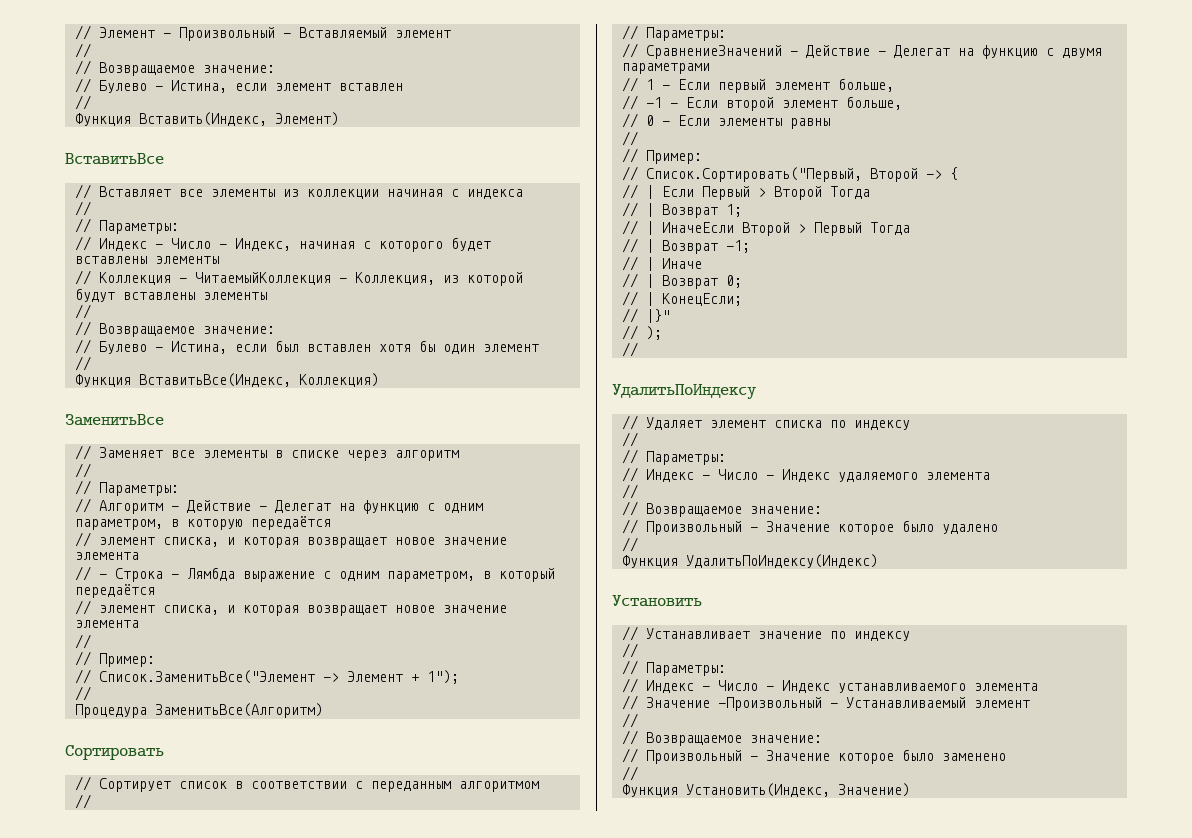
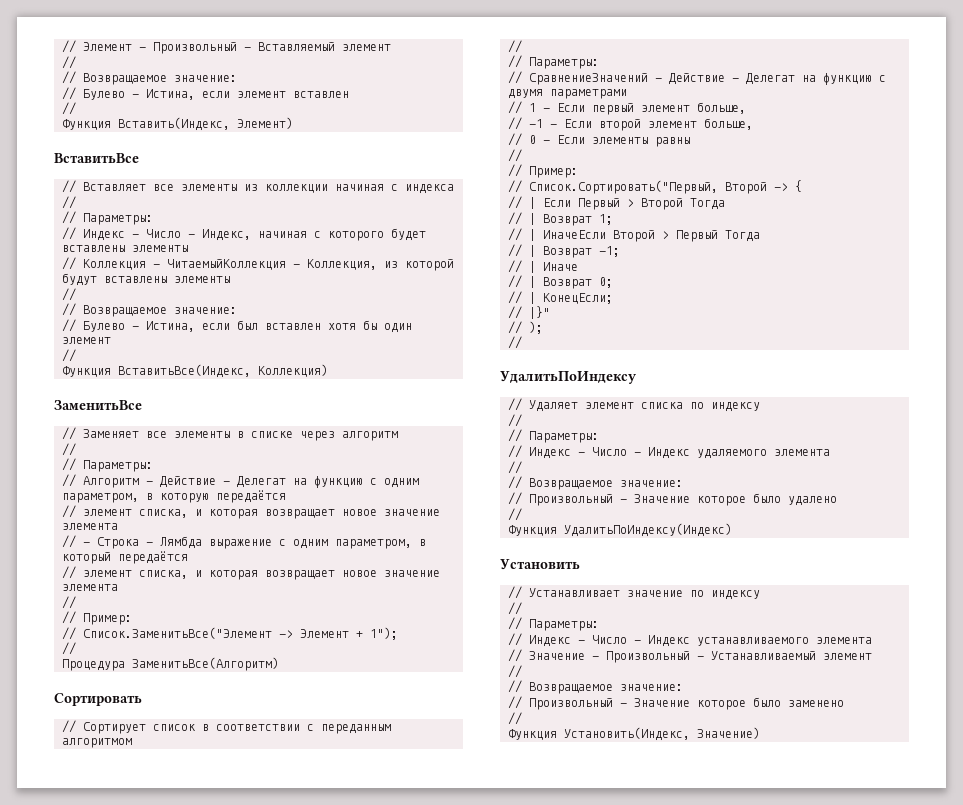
- // Значение -Произвольный - Устанавливаемый элемент
+ // Значение - Произвольный - Устанавливаемый элемент

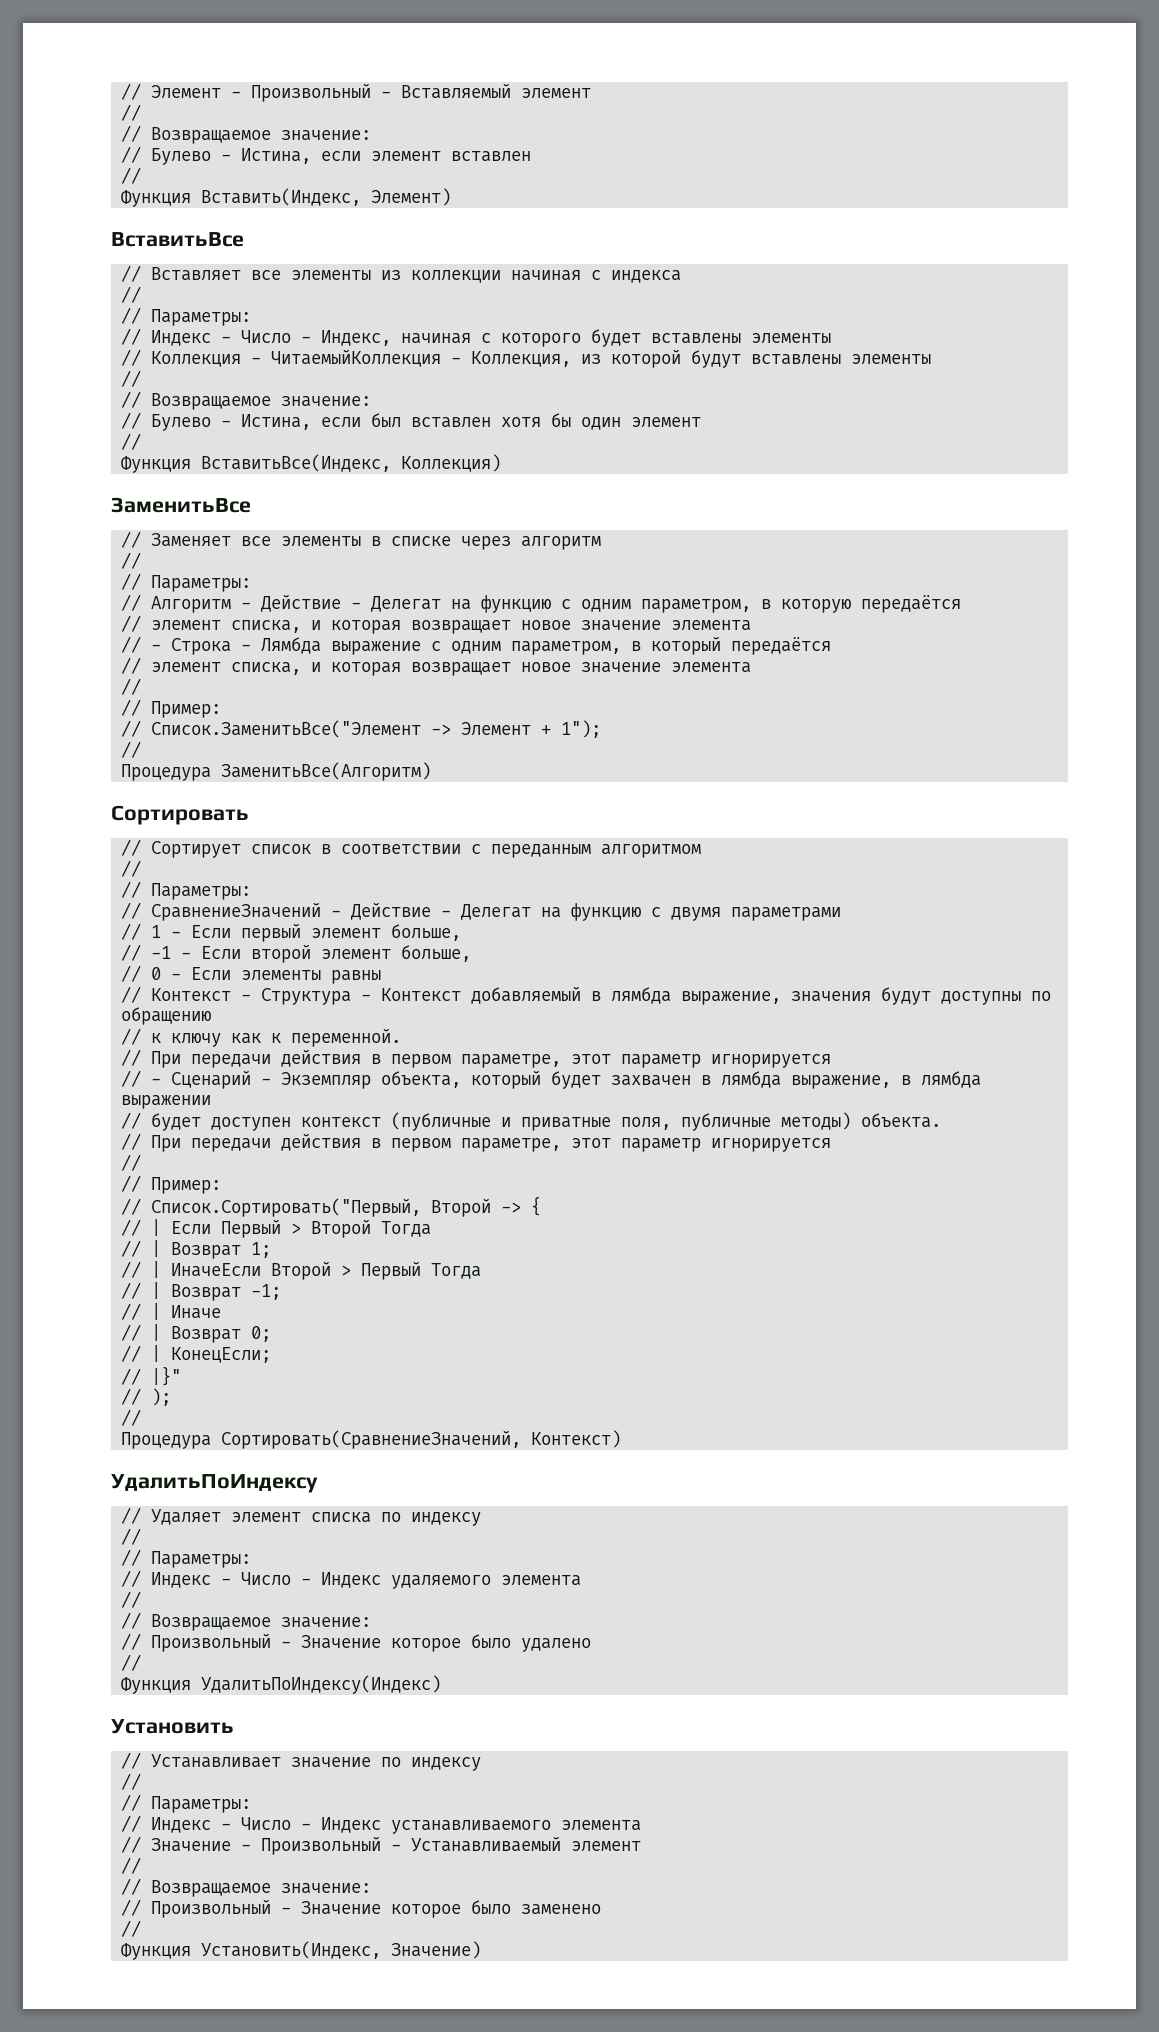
+ // Контекст - Структура - Контекст добавляемый в лямбда выражение, значения будут доступны по обращению
+ // к ключу как к переменной.
+ // При передачи действия в первом параметре, этот параметр игнорируется
+ // - Сценарий - Экземпляр объекта, который будет захвачен в лямбда выражение, в лямбда выражении
+ // будет доступен контекст (публичные и приватные поля, публичные методы) объекта.
+ // При передачи действия в первом параметре, этот параметр игнорируется
+ Процедура Сортировать(СравнениеЗначений, Контекст)

